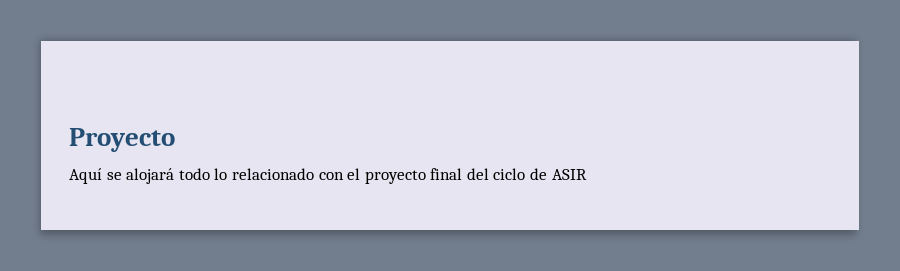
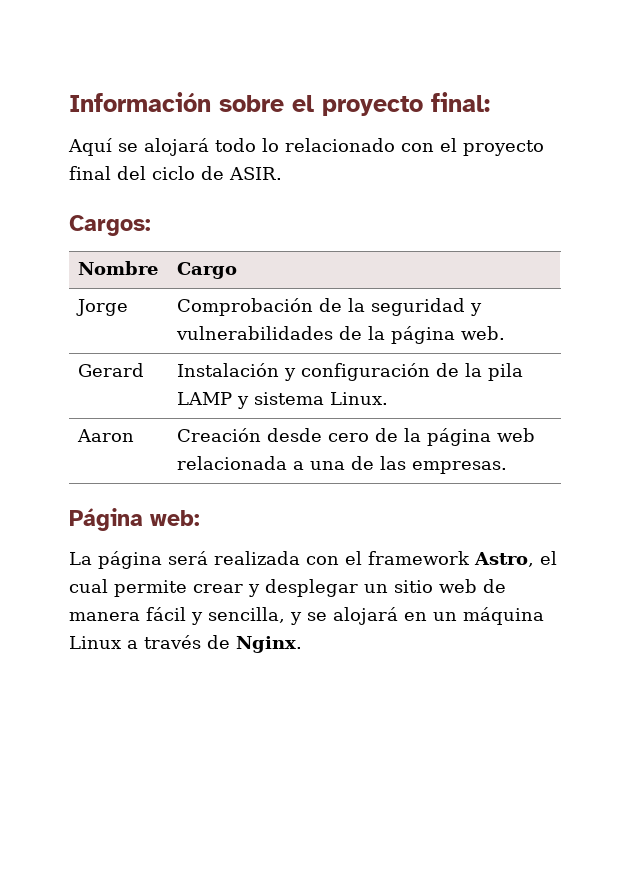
- Proyecto
+ Información sobre el proyecto final:
- Aquí se alojará todo lo relacionado con el proyecto final del ciclo de ASIR
+ Aquí se alojará todo lo relacionado con el proyecto final del ciclo de ASIR.
+ Cargos:
+ Nombre | Cargo
+ Jorge | Comprobación de la seguridad y vulnerabilidades de la página web.
+ Gerard | Instalación y configuración de la pila LAMP y sistema Linux.
+ Aaron | Creación desde cero de la página web relacionada a una de las empresas.
+ Página web:
+ La página será realizada con el framework Astro, el cual permite crear y desplegar un sitio web de manera fácil y sencilla, y se alojará en un máquina Linux a través de Nginx.

